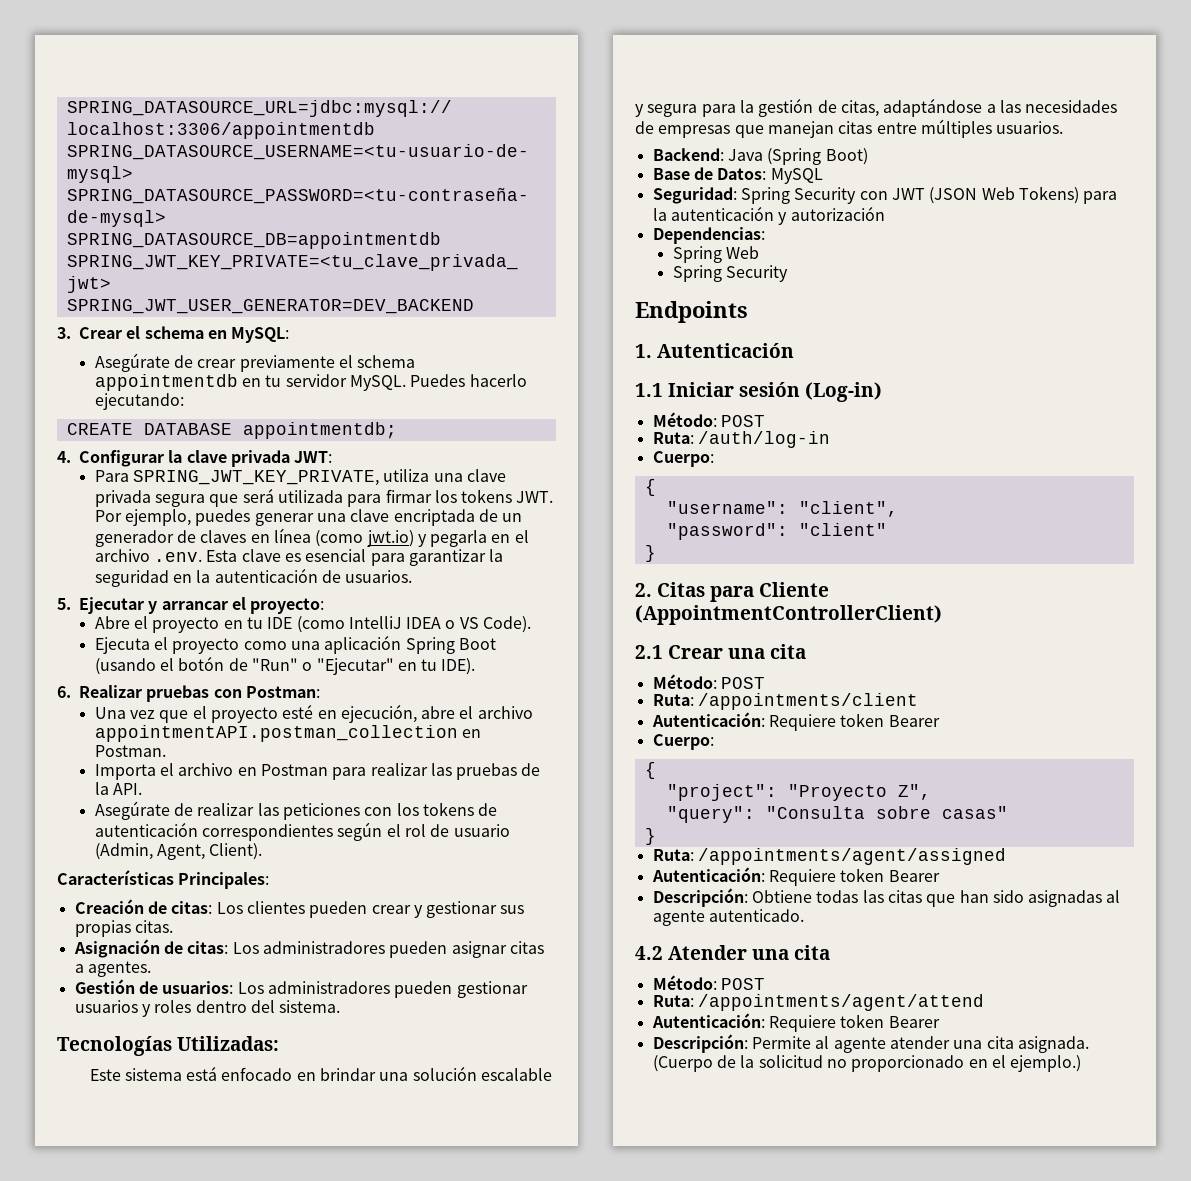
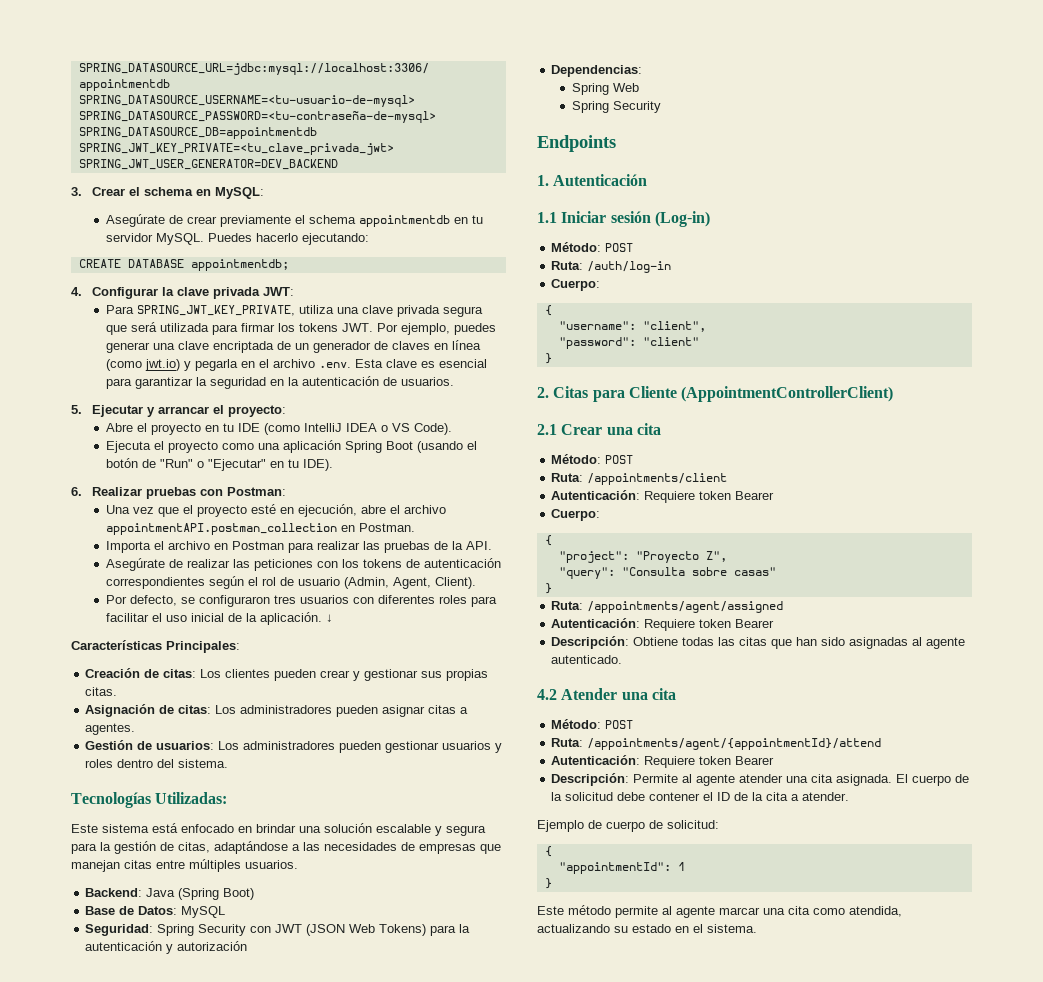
+ Por defecto, se configuraron tres usuarios con diferentes roles para facilitar el uso inicial de la aplicación. ↓
- Ruta: /appointments/agent/attend
+ Ruta: /appointments/agent/{appointmentId}/attend
- (Cuerpo de la solicitud no proporcionado en el ejemplo.)
+ El cuerpo de la solicitud debe contener el ID de la cita a atender.
+ Ejemplo de cuerpo de solicitud:
+ {
+ "appointmentId": 1
+ }
+ Este método permite al agente marcar una cita como atendida, actualizando su estado en el sistema.

